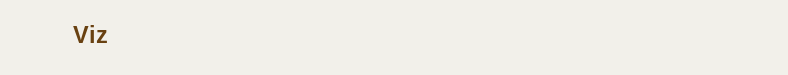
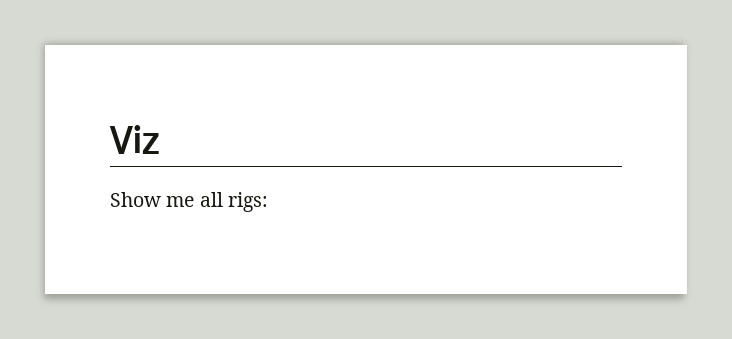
+ Show me all rigs:

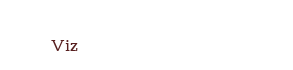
- Show me all rigs:

